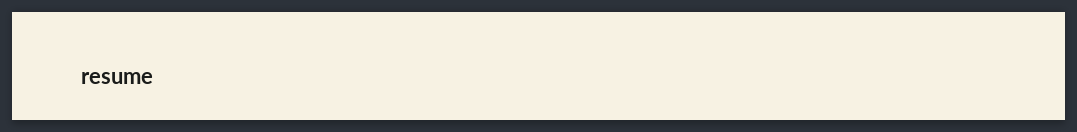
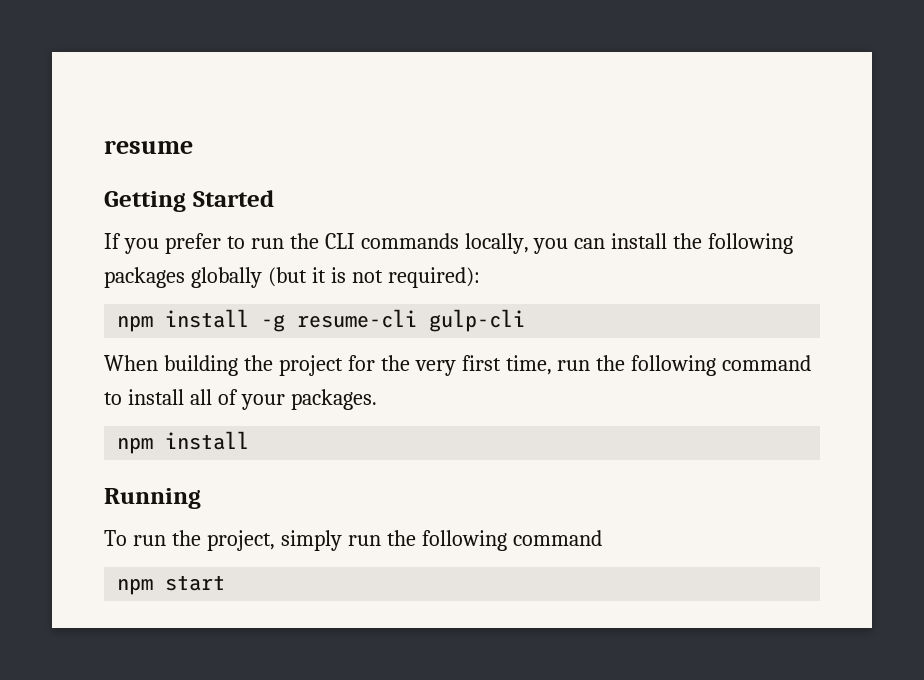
+ Getting Started
+ If you prefer to run the CLI commands locally, you can install the following packages globally (but it is not required):
+ npm install -g resume-cli gulp-cli
+ When building the project for the very first time, run the following command to install all of your packages.
+ npm install
+ Running
+ To run the project, simply run the following command
+ npm start

